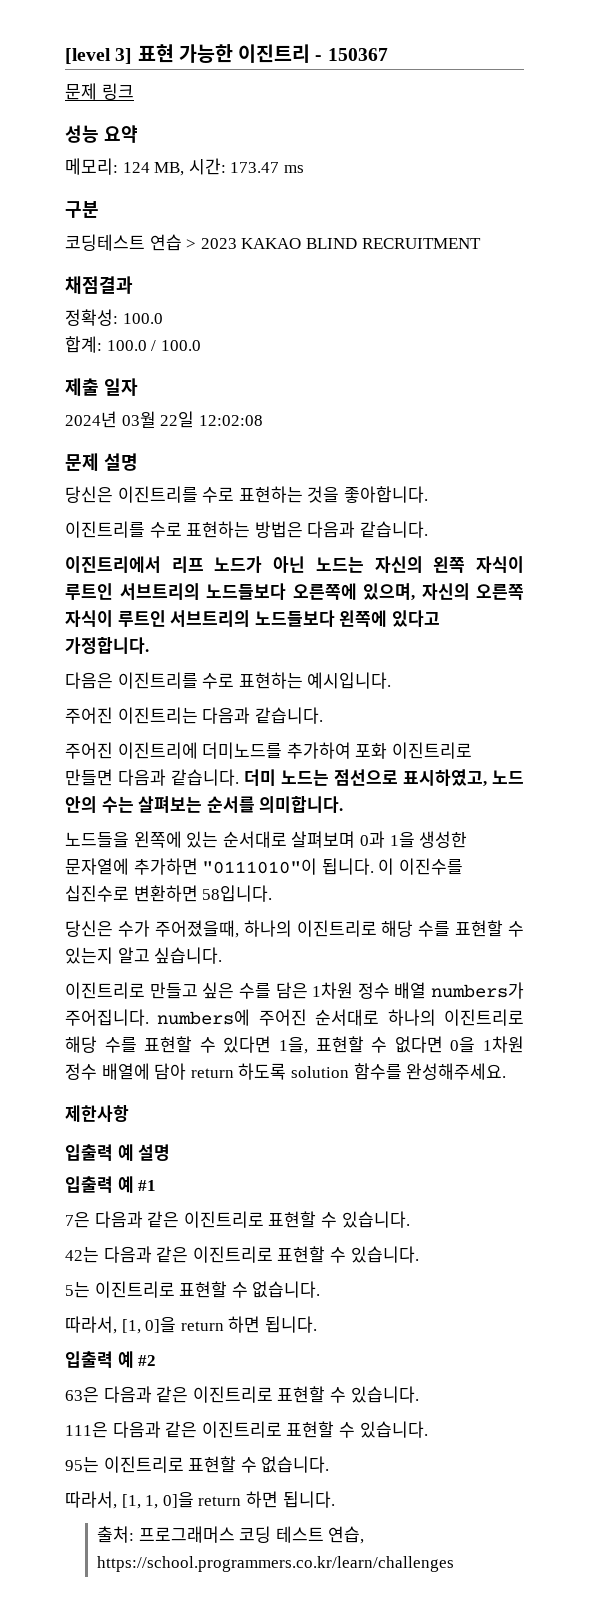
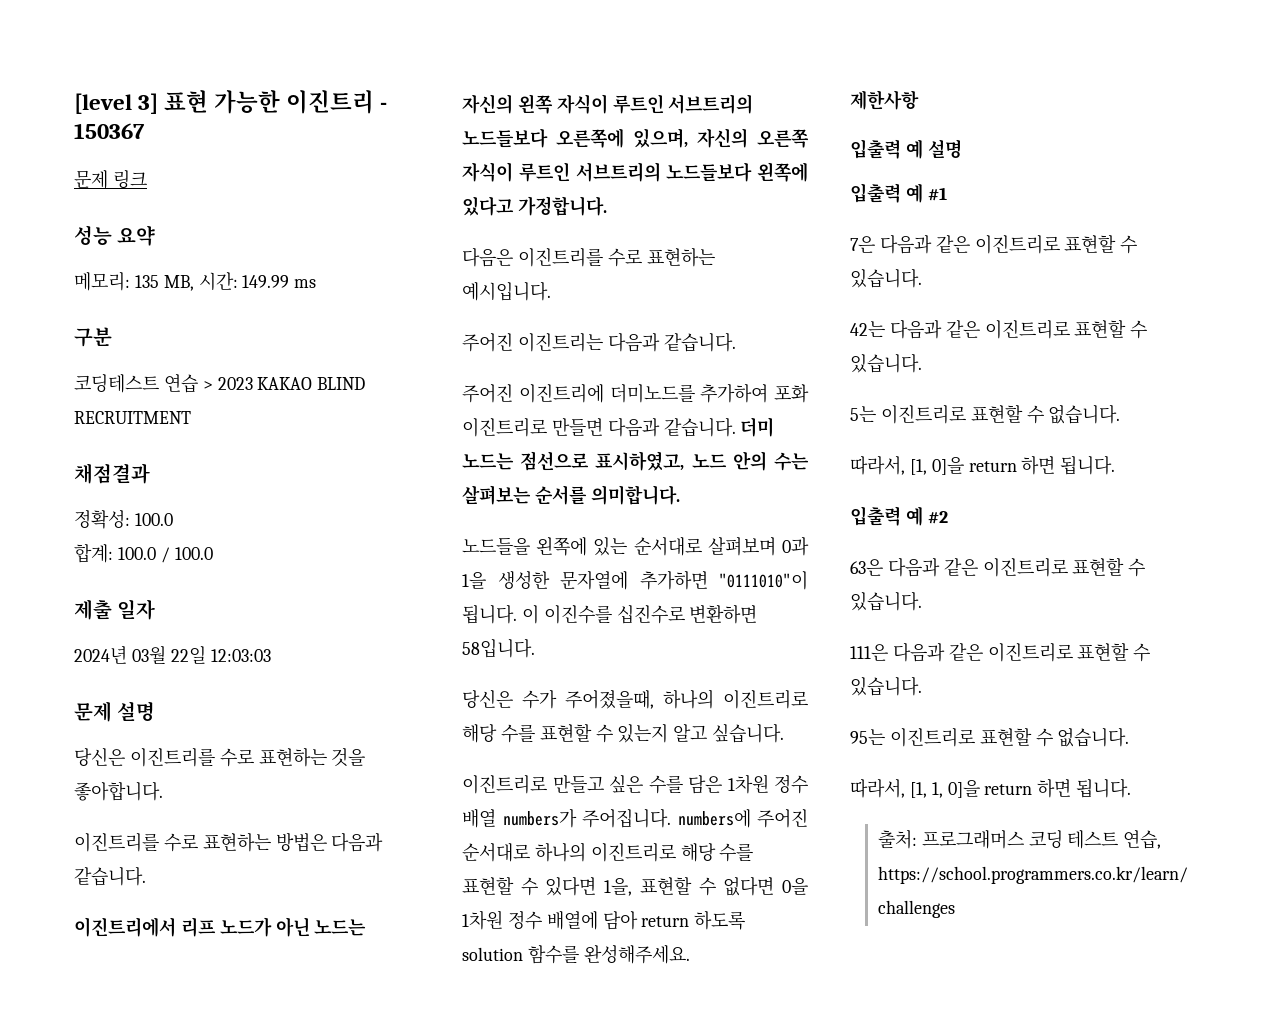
- 메모리: 124 MB, 시간: 173.47 ms
+ 메모리: 135 MB, 시간: 149.99 ms
- 2024년 03월 22일 12:02:08
+ 2024년 03월 22일 12:03:03

